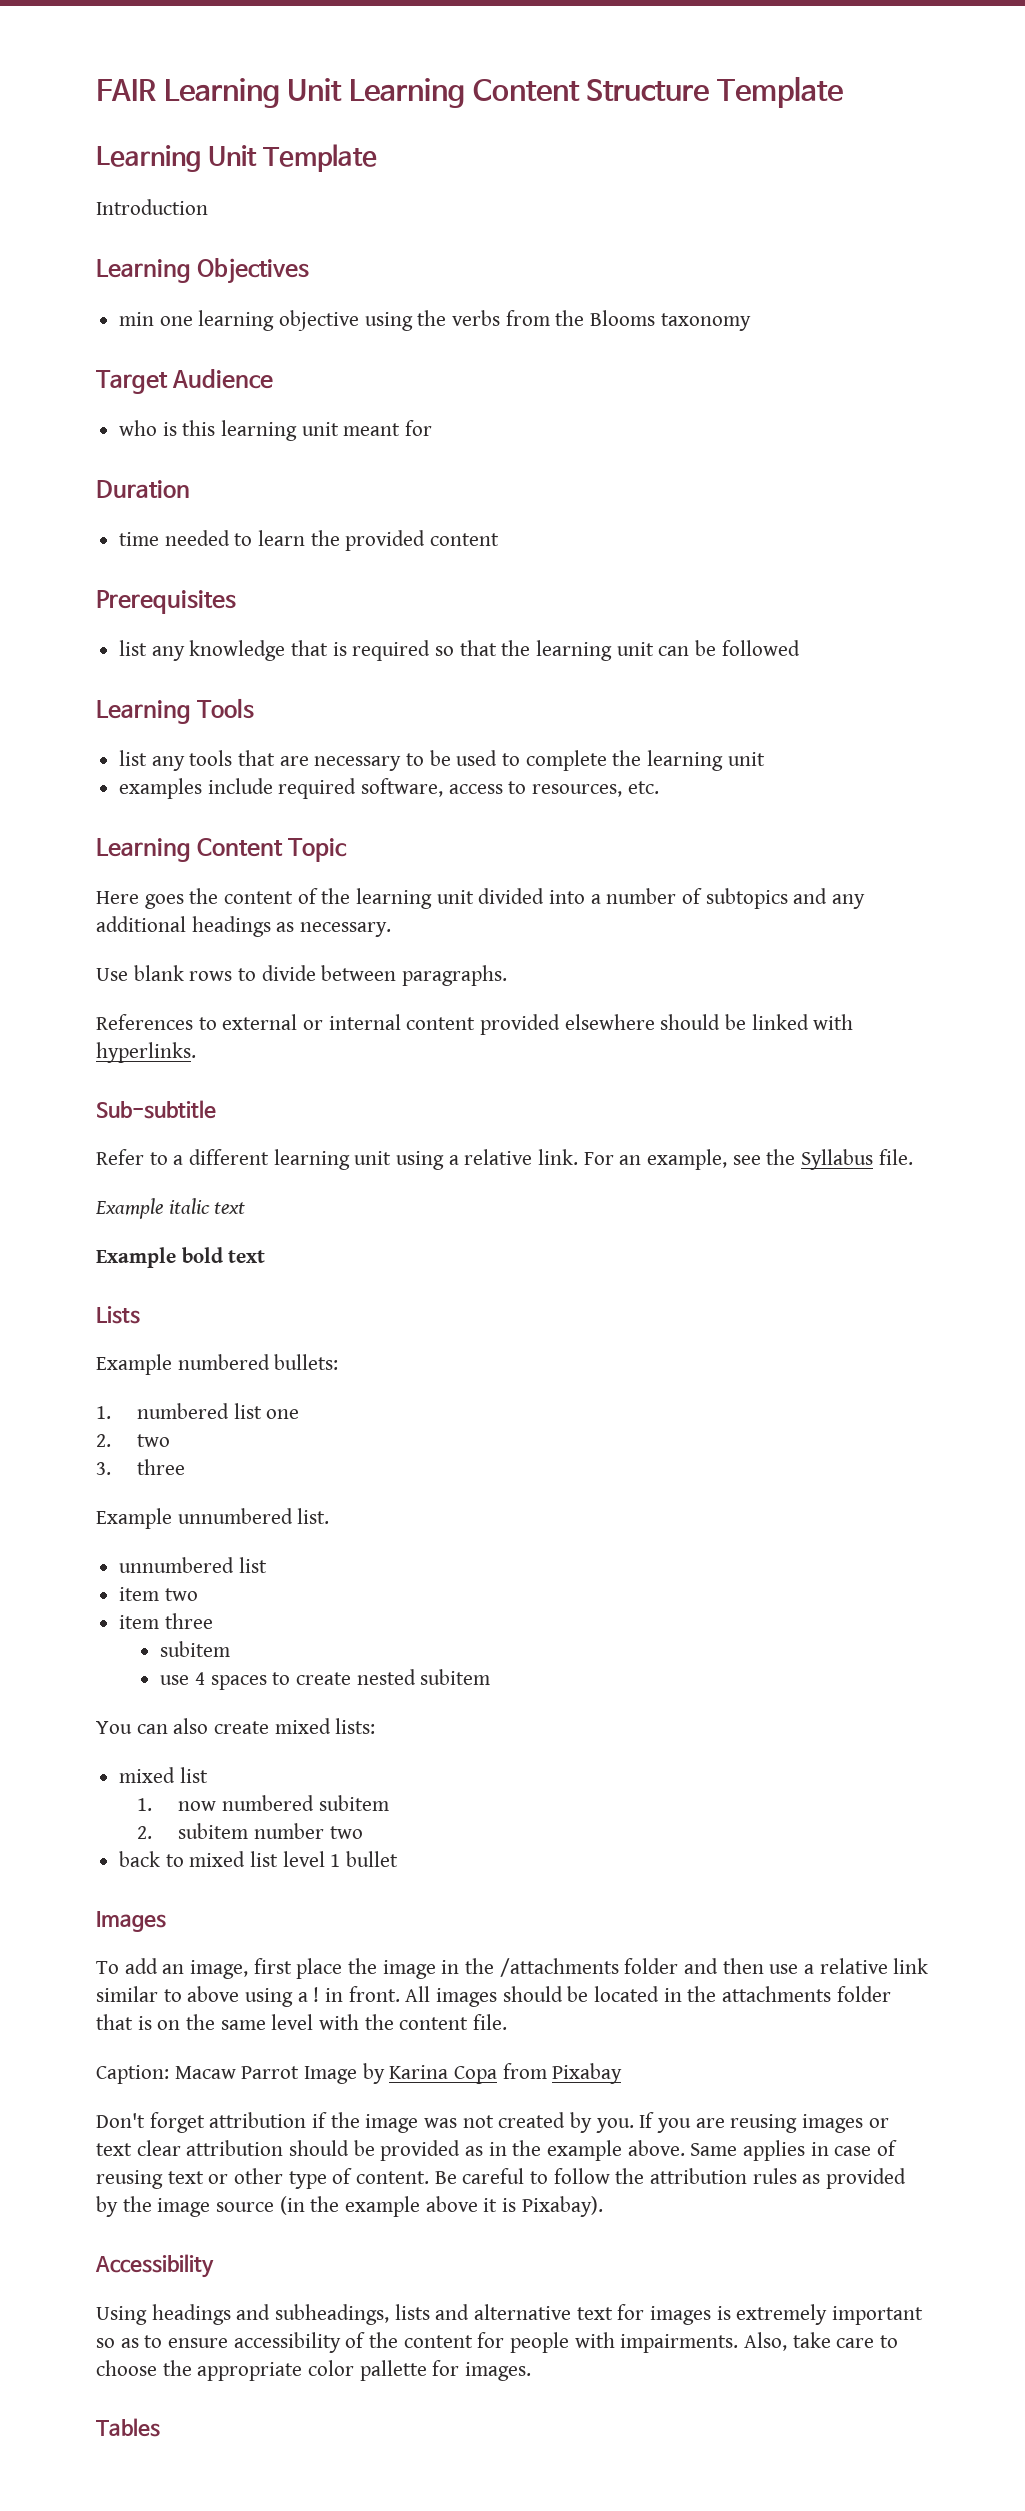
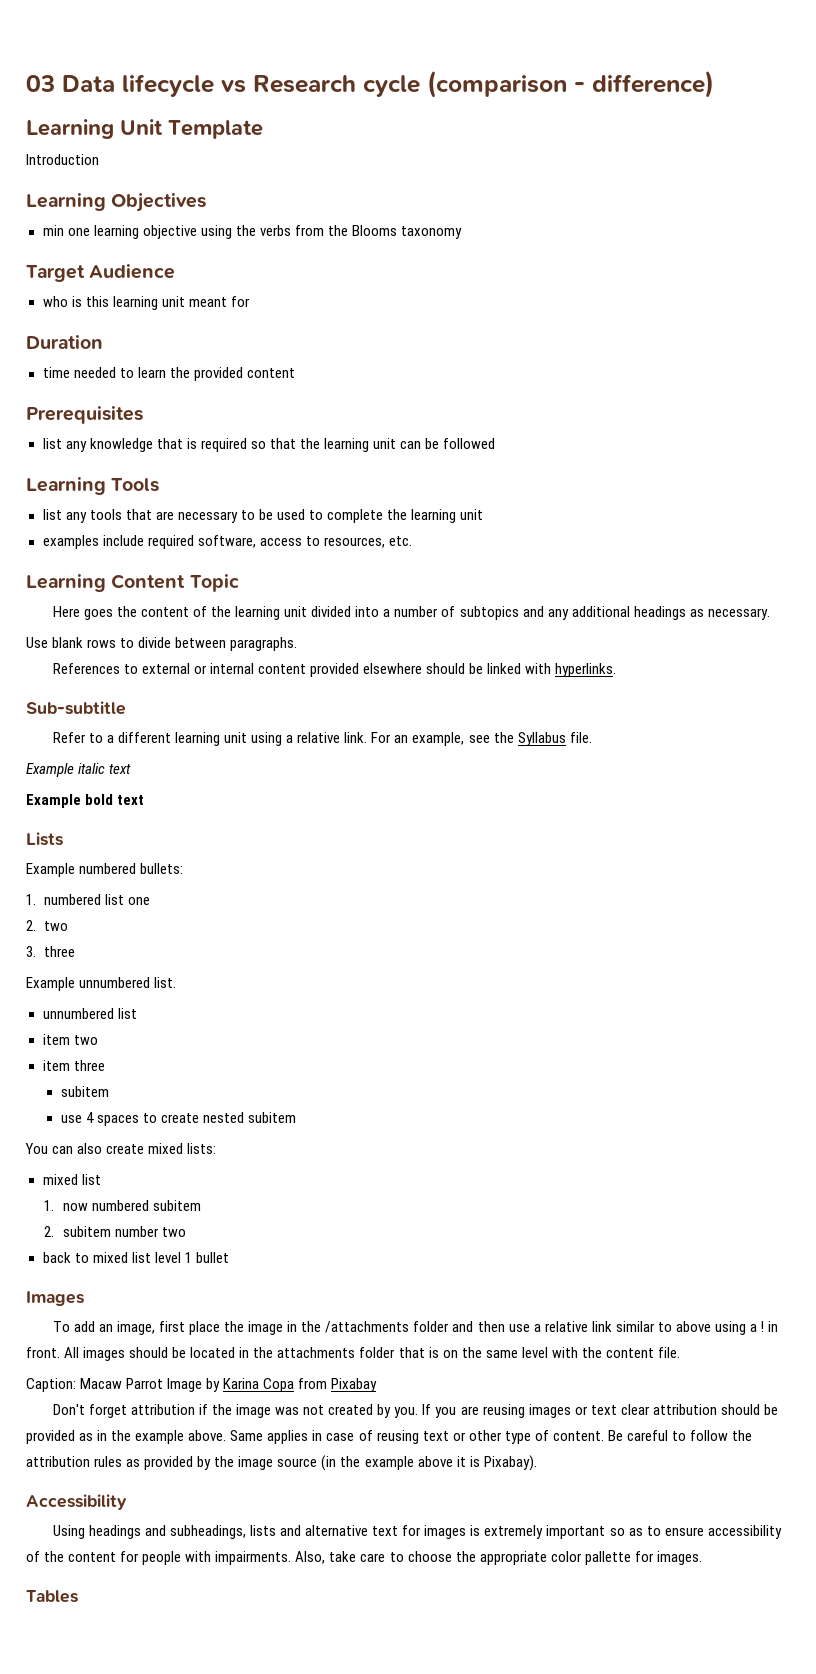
- FAIR Learning Unit Learning Content Structure Template
+ 03 Data lifecycle vs Research cycle (comparison - difference)

